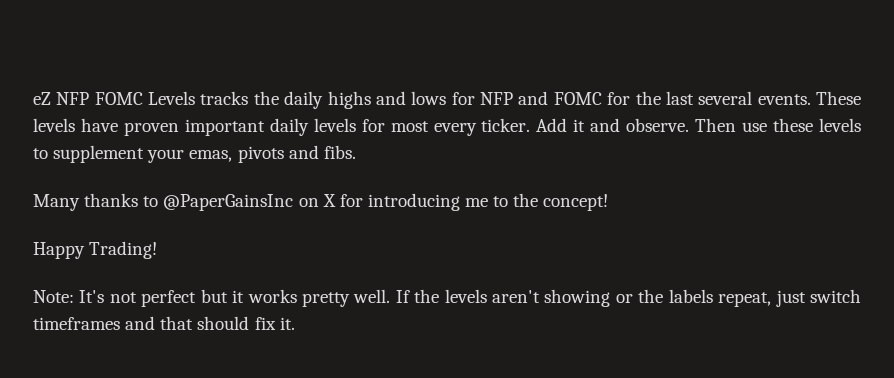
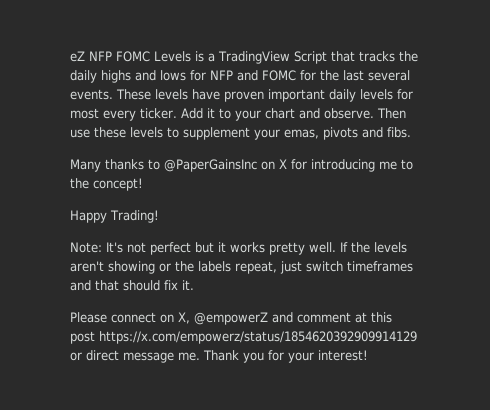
- eZ NFP FOMC Levels tracks the daily highs and lows for NFP and FOMC for the last several events.
+ eZ NFP FOMC Levels is a TradingView Script that tracks the daily highs and lows for NFP and FOMC for the last several events.
- Add it and observe.
+ Add it to your chart and observe.
+ Please connect on X, @empowerZ and comment at this post https://x.com/empowerz/status/1854620392909914129 or direct message me. Thank you for your interest!

